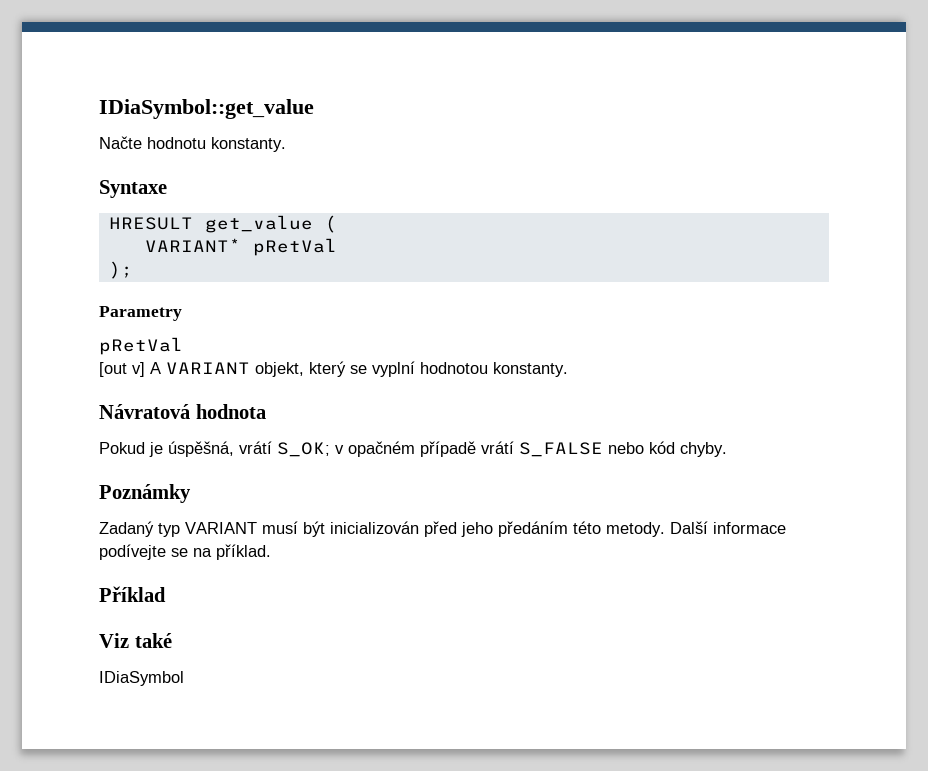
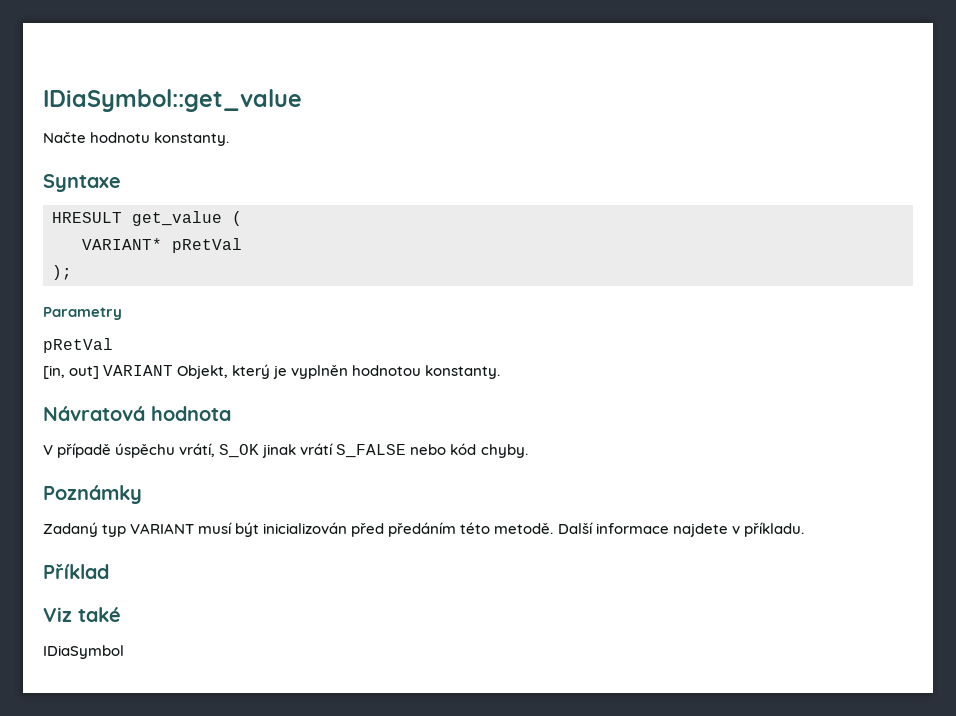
- [out v] A VARIANT objekt, který se vyplní hodnotou konstanty.
+ [in, out] VARIANT Objekt, který je vyplněn hodnotou konstanty.
  Návratová hodnota
- Pokud je úspěšná, vrátí S_OK; v opačném případě vrátí S_FALSE nebo kód chyby.
+ V případě úspěchu vrátí, S_OK jinak vrátí S_FALSE nebo kód chyby.
- Zadaný typ VARIANT musí být inicializován před jeho předáním této metody.
+ Zadaný typ VARIANT musí být inicializován před předáním této metodě.
- Další informace podívejte se na příklad.
+ Další informace najdete v příkladu.

